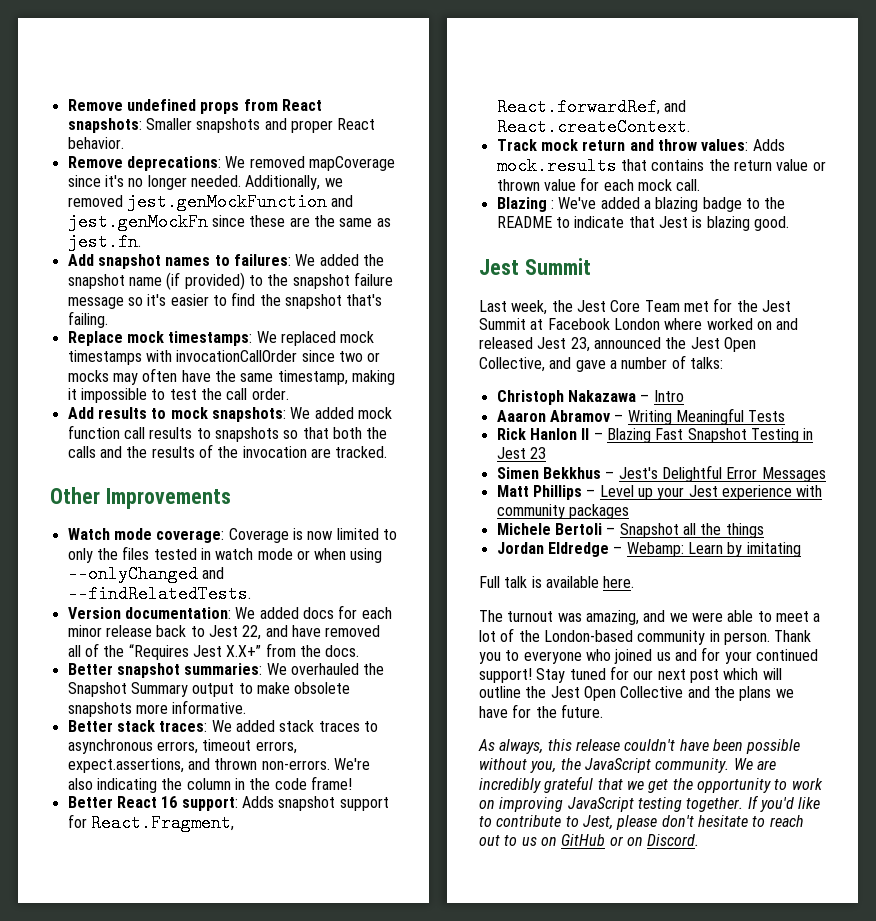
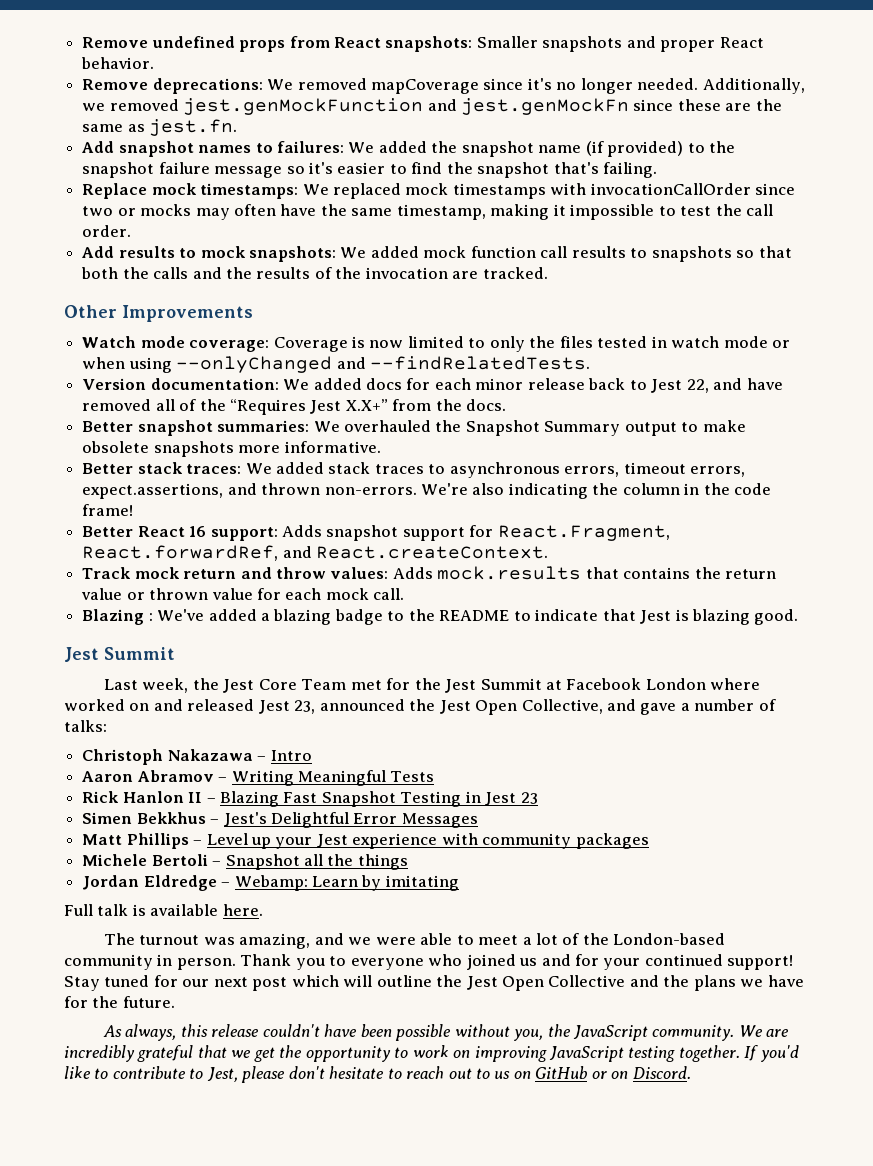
- Aaaron Abramov – Writing Meaningful Tests
+ Aaron Abramov – Writing Meaningful Tests

